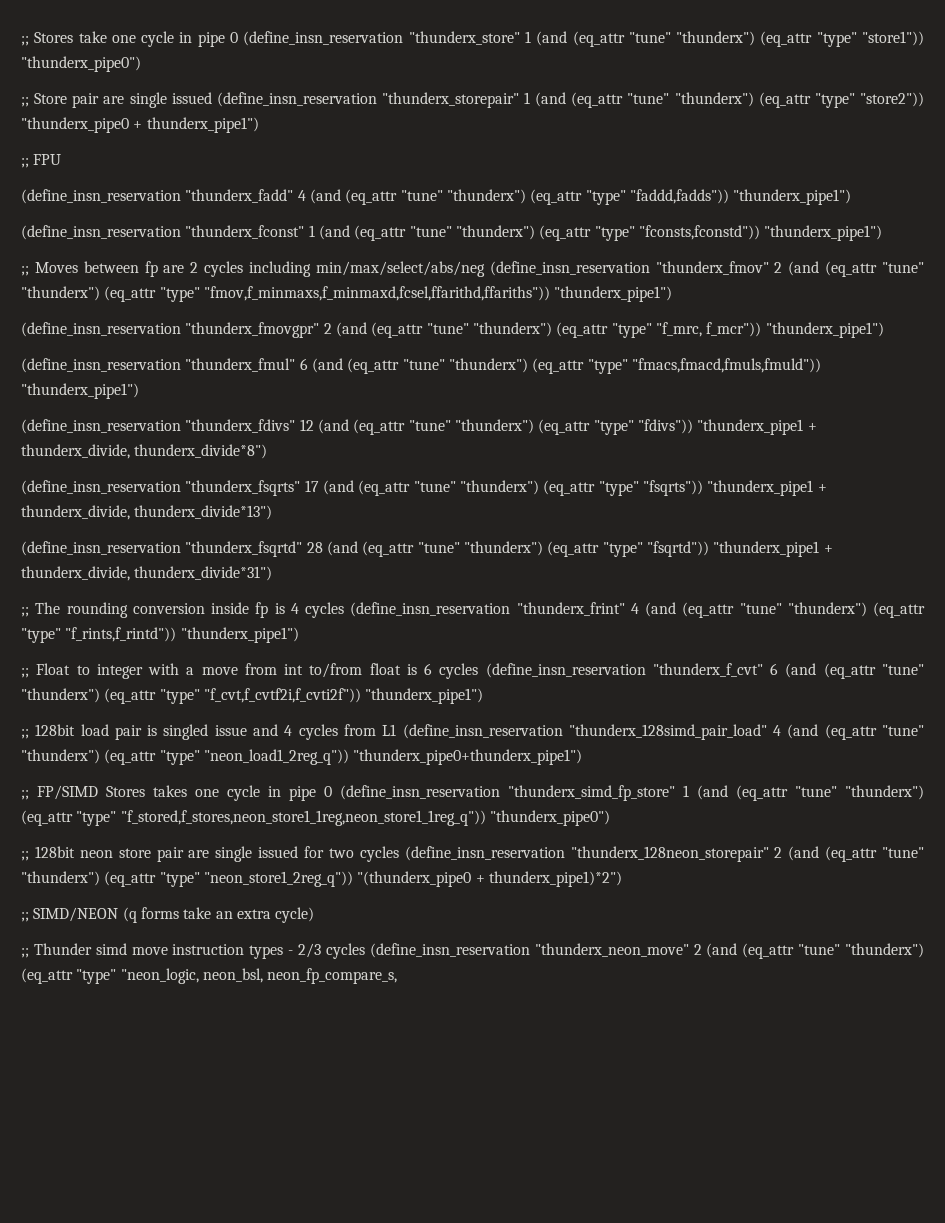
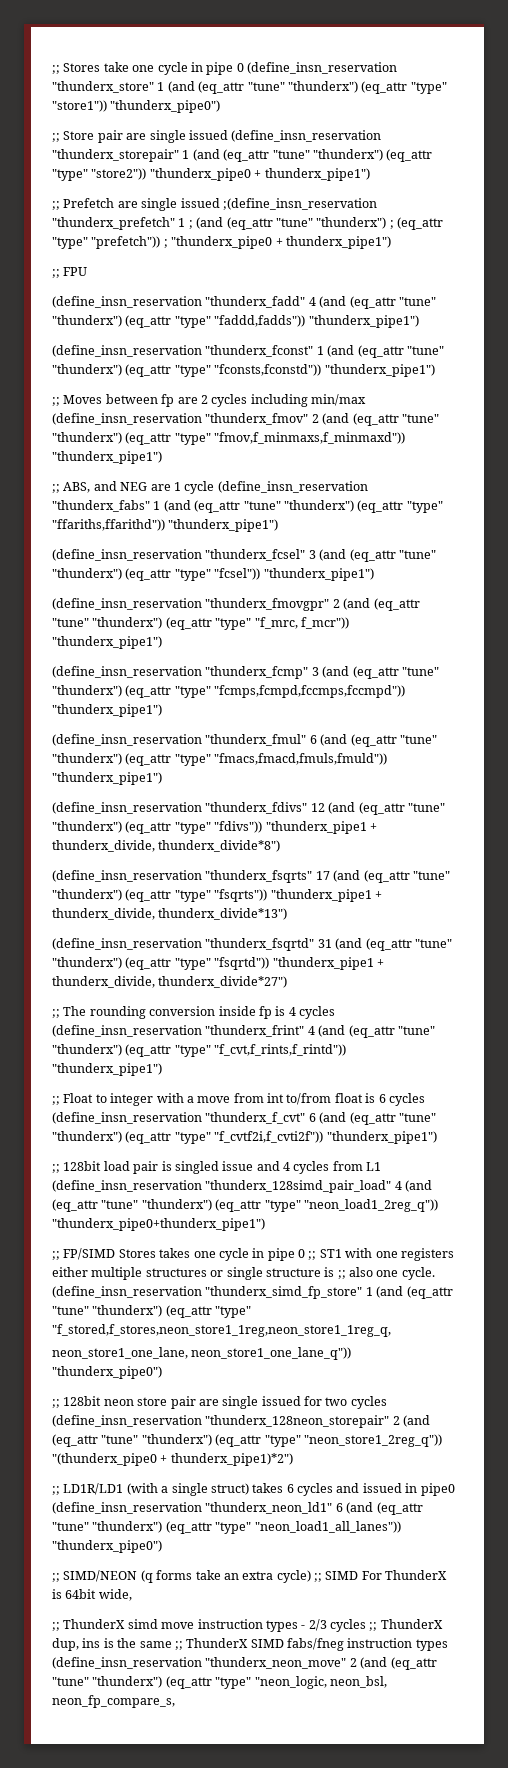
+ ;; Prefetch are single issued ;(define_insn_reservation "thunderx_prefetch" 1 ; (and (eq_attr "tune" "thunderx") ; (eq_attr "type" "prefetch")) ; "thunderx_pipe0 + thunderx_pipe1")
- ;; Moves between fp are 2 cycles including min/max/select/abs/neg (define_insn_reservation "thunderx_fmov" 2 (and (eq_attr "tune" "thunderx") (eq_attr "type" "fmov,f_minmaxs,f_minmaxd,fcsel,ffarithd,ffariths")) "thunderx_pipe1")
+ ;; Moves between fp are 2 cycles including min/max (define_insn_reservation "thunderx_fmov" 2 (and (eq_attr "tune" "thunderx") (eq_attr "type" "fmov,f_minmaxs,f_minmaxd")) "thunderx_pipe1")
+ ;; ABS, and NEG are 1 cycle (define_insn_reservation "thunderx_fabs" 1 (and (eq_attr "tune" "thunderx") (eq_attr "type" "ffariths,ffarithd")) "thunderx_pipe1")
+ (define_insn_reservation "thunderx_fcsel" 3 (and (eq_attr "tune" "thunderx") (eq_attr "type" "fcsel")) "thunderx_pipe1")
+ (define_insn_reservation "thunderx_fcmp" 3 (and (eq_attr "tune" "thunderx") (eq_attr "type" "fcmps,fcmpd,fccmps,fccmpd")) "thunderx_pipe1")
- (define_insn_reservation "thunderx_fsqrtd" 28 (and (eq_attr "tune" "thunderx") (eq_attr "type" "fsqrtd")) "thunderx_pipe1 + thunderx_divide, thunderx_divide*31")
+ (define_insn_reservation "thunderx_fsqrtd" 31 (and (eq_attr "tune" "thunderx") (eq_attr "type" "fsqrtd")) "thunderx_pipe1 + thunderx_divide, thunderx_divide*27")
- ;; The rounding conversion inside fp is 4 cycles (define_insn_reservation "thunderx_frint" 4 (and (eq_attr "tune" "thunderx") (eq_attr "type" "f_rints,f_rintd")) "thunderx_pipe1")
+ ;; The rounding conversion inside fp is 4 cycles (define_insn_reservation "thunderx_frint" 4 (and (eq_attr "tune" "thunderx") (eq_attr "type" "f_cvt,f_rints,f_rintd")) "thunderx_pipe1")
- ;; Float to integer with a move from int to/from float is 6 cycles (define_insn_reservation "thunderx_f_cvt" 6 (and (eq_attr "tune" "thunderx") (eq_attr "type" "f_cvt,f_cvtf2i,f_cvti2f")) "thunderx_pipe1")
+ ;; Float to integer with a move from int to/from float is 6 cycles (define_insn_reservation "thunderx_f_cvt" 6 (and (eq_attr "tune" "thunderx") (eq_attr "type" "f_cvtf2i,f_cvti2f")) "thunderx_pipe1")
- ;; FP/SIMD Stores takes one cycle in pipe 0 (define_insn_reservation "thunderx_simd_fp_store" 1 (and (eq_attr "tune" "thunderx") (eq_attr "type" "f_stored,f_stores,neon_store1_1reg,neon_store1_1reg_q")) "thunderx_pipe0")
+ ;; FP/SIMD Stores takes one cycle in pipe 0 ;; ST1 with one registers either multiple structures or single structure is ;; also one cycle. (define_insn_reservation "thunderx_simd_fp_store" 1 (and (eq_attr "tune" "thunderx") (eq_attr "type" "f_stored,f_stores,neon_store1_1reg,neon_store1_1reg_q,
+ neon_store1_one_lane, neon_store1_one_lane_q")) "thunderx_pipe0")
+ ;; LD1R/LD1 (with a single struct) takes 6 cycles and issued in pipe0 (define_insn_reservation "thunderx_neon_ld1" 6 (and (eq_attr "tune" "thunderx") (eq_attr "type" "neon_load1_all_lanes")) "thunderx_pipe0")
- ;; SIMD/NEON (q forms take an extra cycle)
- ;; Thunder simd move instruction types - 2/3 cycles (define_insn_reservation "thunderx_neon_move" 2 (and (eq_attr "tune" "thunderx") (eq_attr "type" "neon_logic, neon_bsl, neon_fp_compare_s,
+ ;; SIMD/NEON (q forms take an extra cycle) ;; SIMD For ThunderX is 64bit wide,
+ ;; ThunderX simd move instruction types - 2/3 cycles ;; ThunderX dup, ins is the same ;; ThunderX SIMD fabs/fneg instruction types (define_insn_reservation "thunderx_neon_move" 2 (and (eq_attr "tune" "thunderx") (eq_attr "type" "neon_logic, neon_bsl, neon_fp_compare_s,

